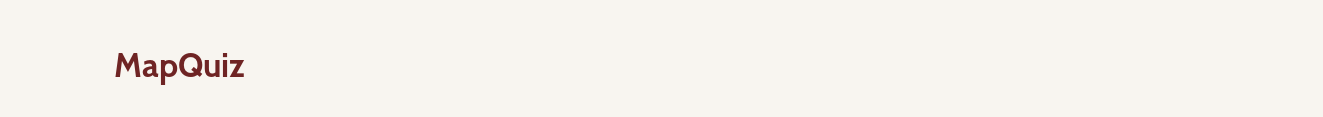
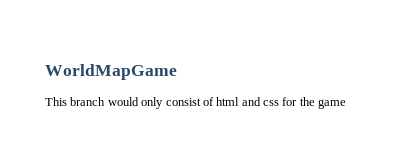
- MapQuiz
+ WorldMapGame
+ This branch would only consist of html and css for the game

